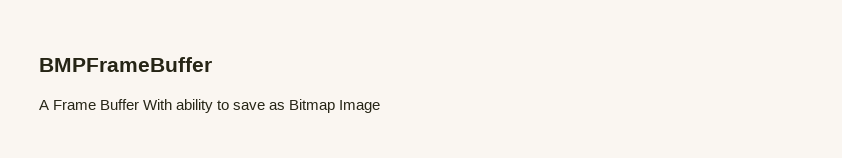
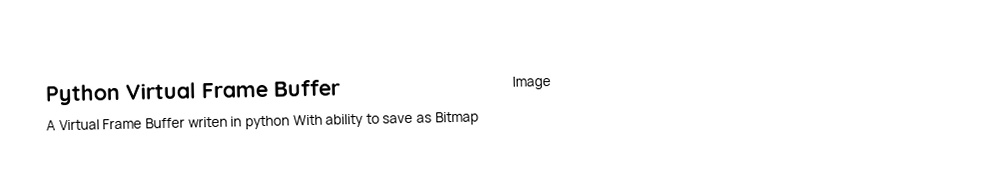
- BMPFrameBuffer
+ Python Virtual Frame Buffer
- A Frame Buffer With ability to save as Bitmap Image
+ A Virtual Frame Buffer writen in python With ability to save as Bitmap Image

